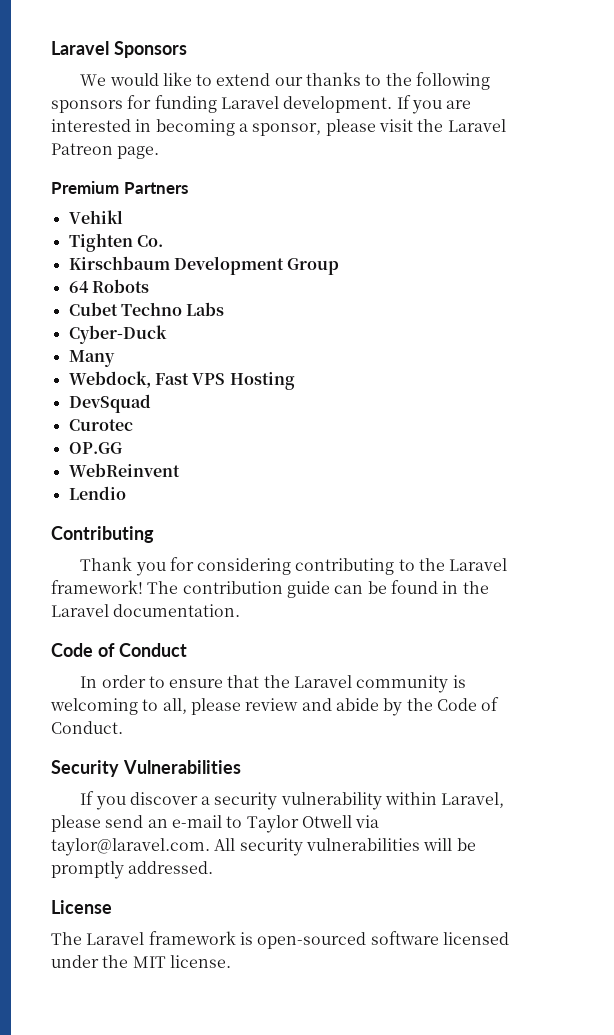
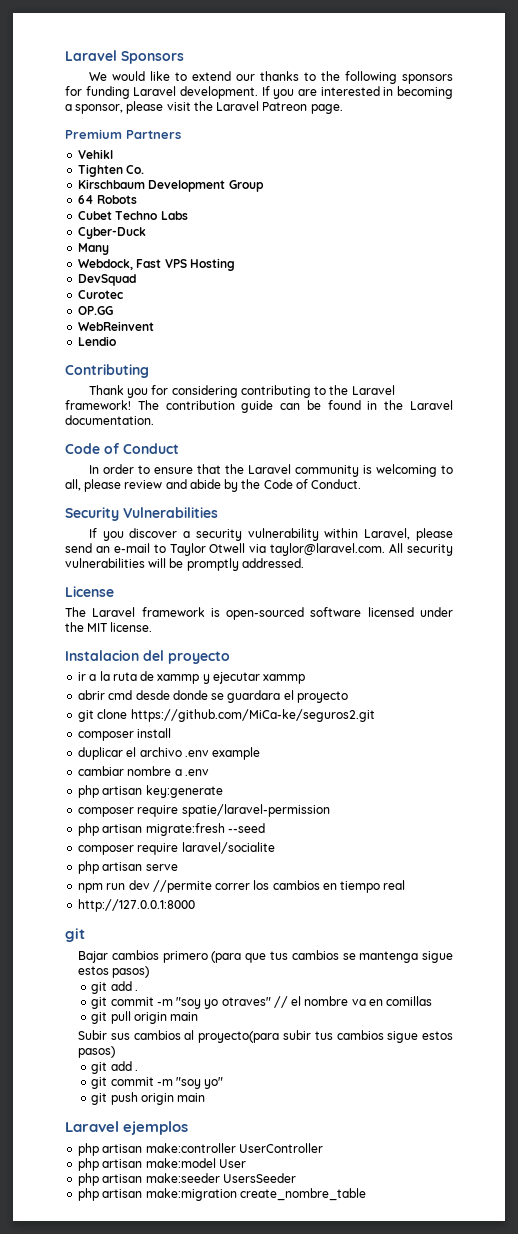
+ Instalacion del proyecto
+ ir a la ruta de xammp y ejecutar xammp
+ abrir cmd desde donde se guardara el proyecto
+ git clone https://github.com/MiCa-ke/seguros2.git
+ composer install
+ duplicar el archivo .env example
+ cambiar nombre a .env
+ php artisan key:generate
+ composer require spatie/laravel-permission
+ php artisan migrate:fresh --seed
+ composer require laravel/socialite
+ php artisan serve
+ npm run dev //permite correr los cambios en tiempo real
+ http://127.0.0.1:8000
+ git
+ Bajar cambios primero (para que tus cambios se mantenga sigue estos pasos)
+ git add .
+ git commit -m "soy yo otraves" // el nombre va en comillas
+ git pull origin main
+ Subir sus cambios al proyecto(para subir tus cambios sigue estos pasos)
+ git add .
+ git commit -m "soy yo"
+ git push origin main
+ Laravel ejemplos
+ php artisan make:controller UserController
+ php artisan make:model User
+ php artisan make:seeder UsersSeeder
+ php artisan make:migration create_nombre_table

